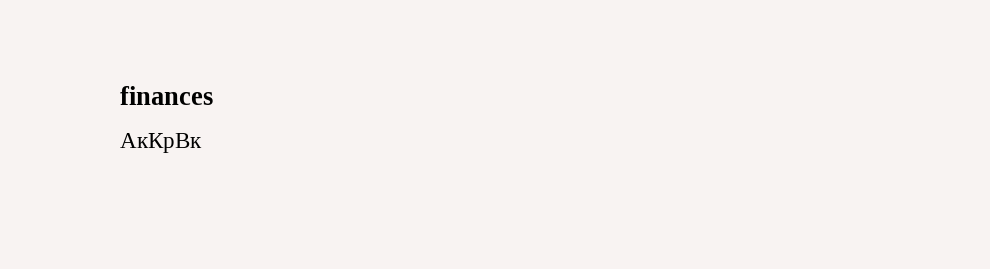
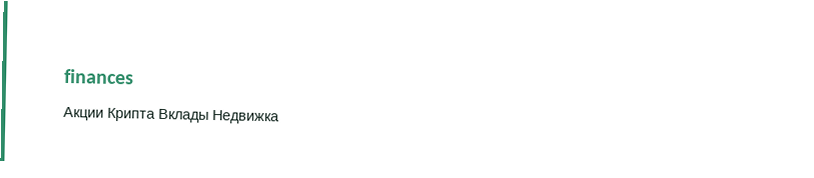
- АкКрВк
+ Акции Крипта Вклады Недвижка

